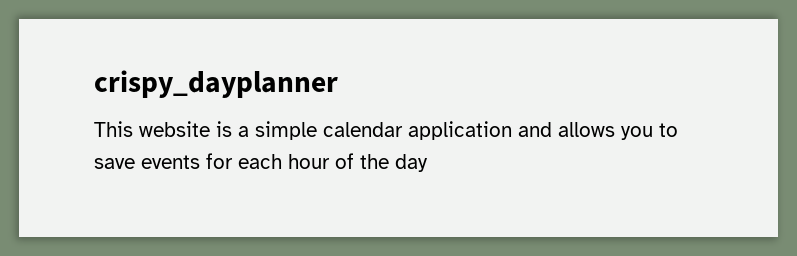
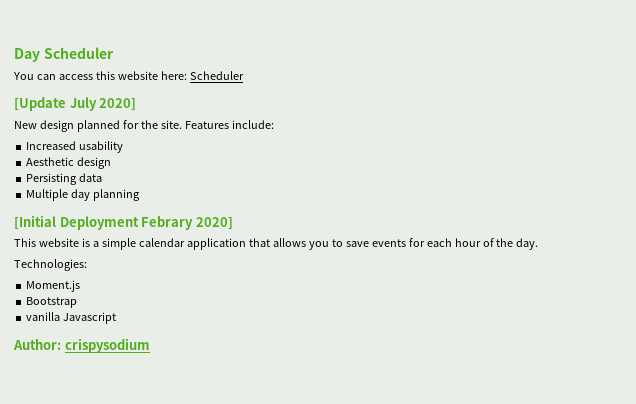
- crispy_dayplanner
+ Day Scheduler
+ You can access this website here: Scheduler
+ [Update July 2020]
+ New design planned for the site. Features include:
+ Increased usability
+ Aesthetic design
+ Persisting data
+ Multiple day planning
+ [Initial Deployment Febrary 2020]
- This website is a simple calendar application and allows you to save events for each hour of the day
+ This website is a simple calendar application that allows you to save events for each hour of the day.
+ Technologies:
+ Moment.js
+ Bootstrap
+ vanilla Javascript
+ Author: crispysodium

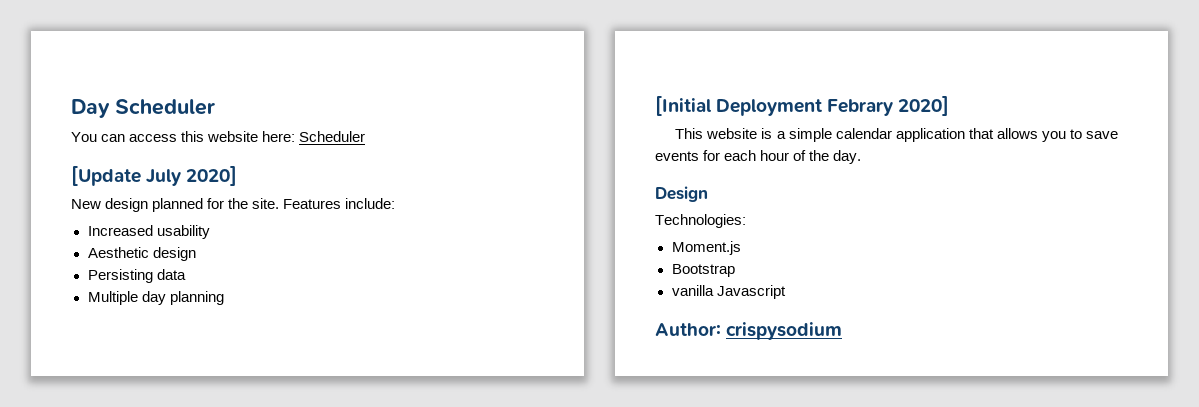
+ Design

